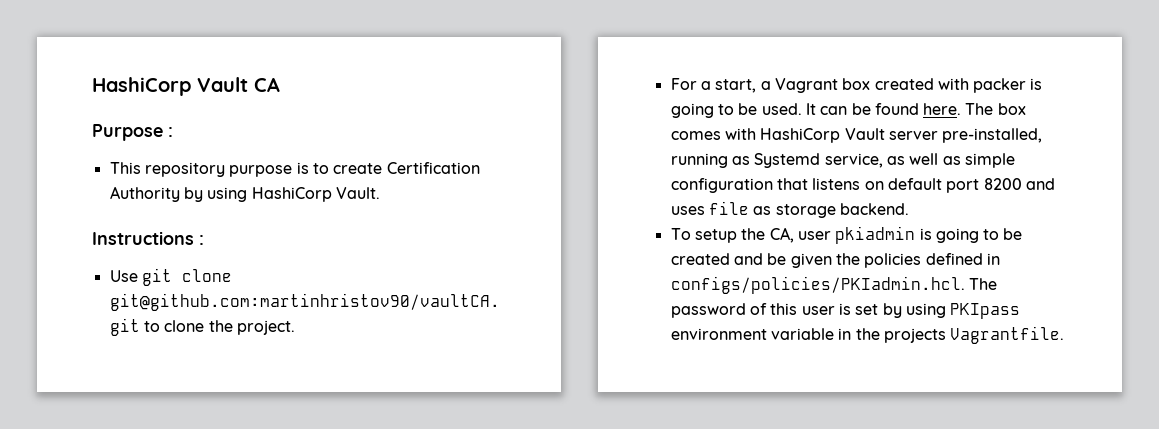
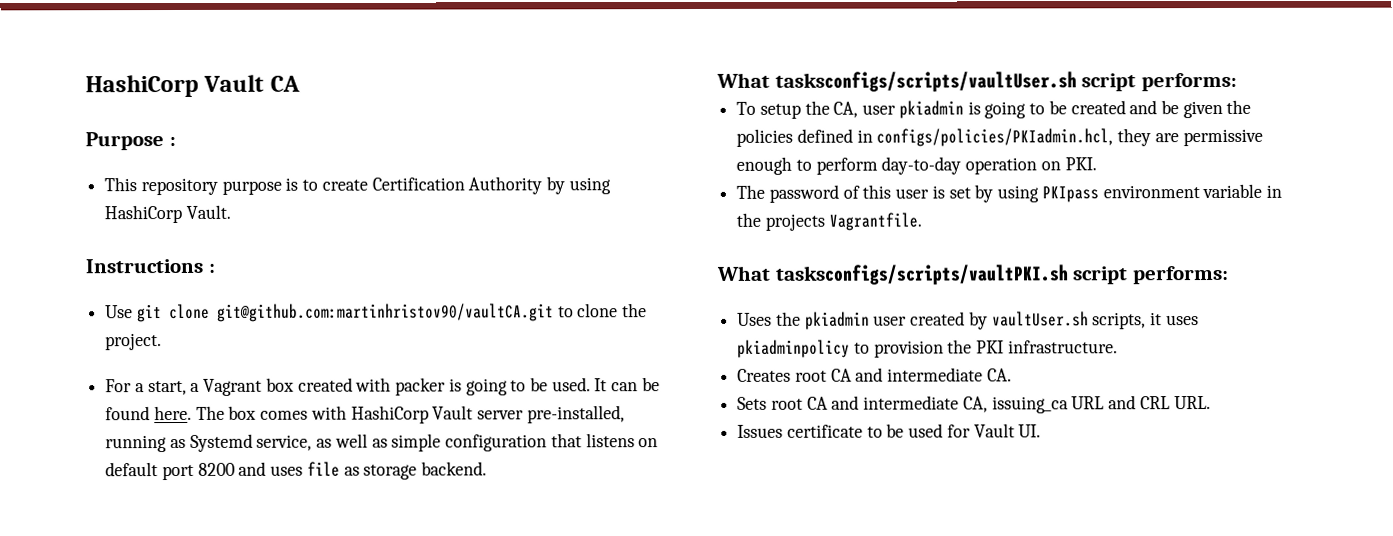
+ What tasksconfigs/scripts/vaultUser.sh script performs:
- To setup the CA, user pkiadmin is going to be created and be given the policies defined in configs/policies/PKIadmin.hcl. The password of this user is set by using PKIpass environment variable in the projects Vagrantfile.
+ To setup the CA, user pkiadmin is going to be created and be given the policies defined in configs/policies/PKIadmin.hcl, they are permissive enough to perform day-to-day operation on PKI.
+ The password of this user is set by using PKIpass environment variable in the projects Vagrantfile.
+ What tasksconfigs/scripts/vaultPKI.sh script performs:
+ Uses the pkiadmin user created by vaultUser.sh scripts, it uses pkiadminpolicy to provision the PKI infrastructure.
+ Creates root CA and intermediate CA.
+ Sets root CA and intermediate CA, issuing_ca URL and CRL URL.
+ Issues certificate to be used for Vault UI.

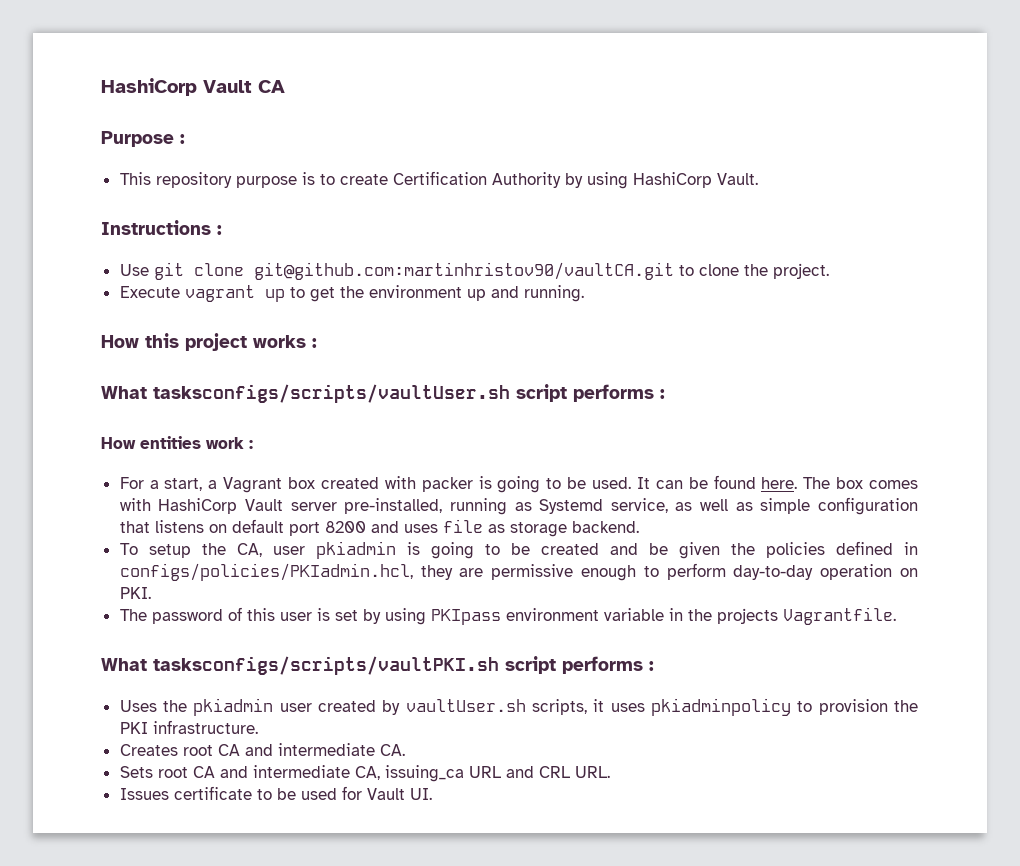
+ Execute vagrant up to get the environment up and running.
+ How this project works :
+ What tasksconfigs/scripts/vaultUser.sh script performs :
+ How entities work :
- What tasksconfigs/scripts/vaultUser.sh script performs:
- What tasksconfigs/scripts/vaultPKI.sh script performs:
+ What tasksconfigs/scripts/vaultPKI.sh script performs :

